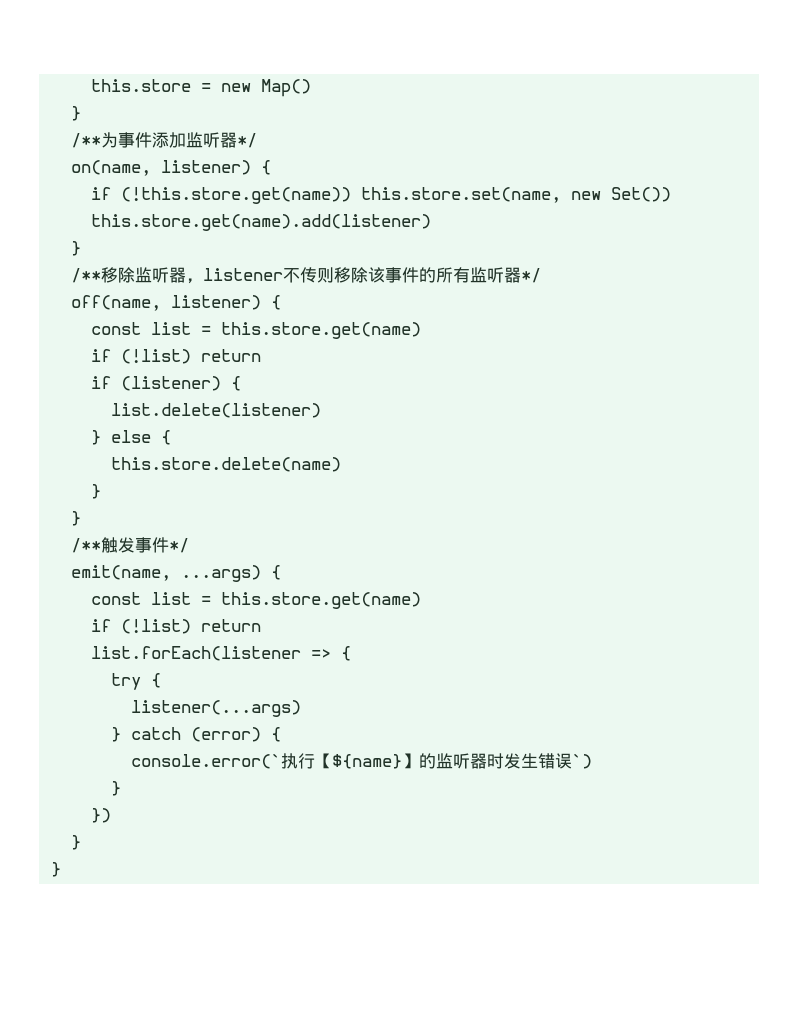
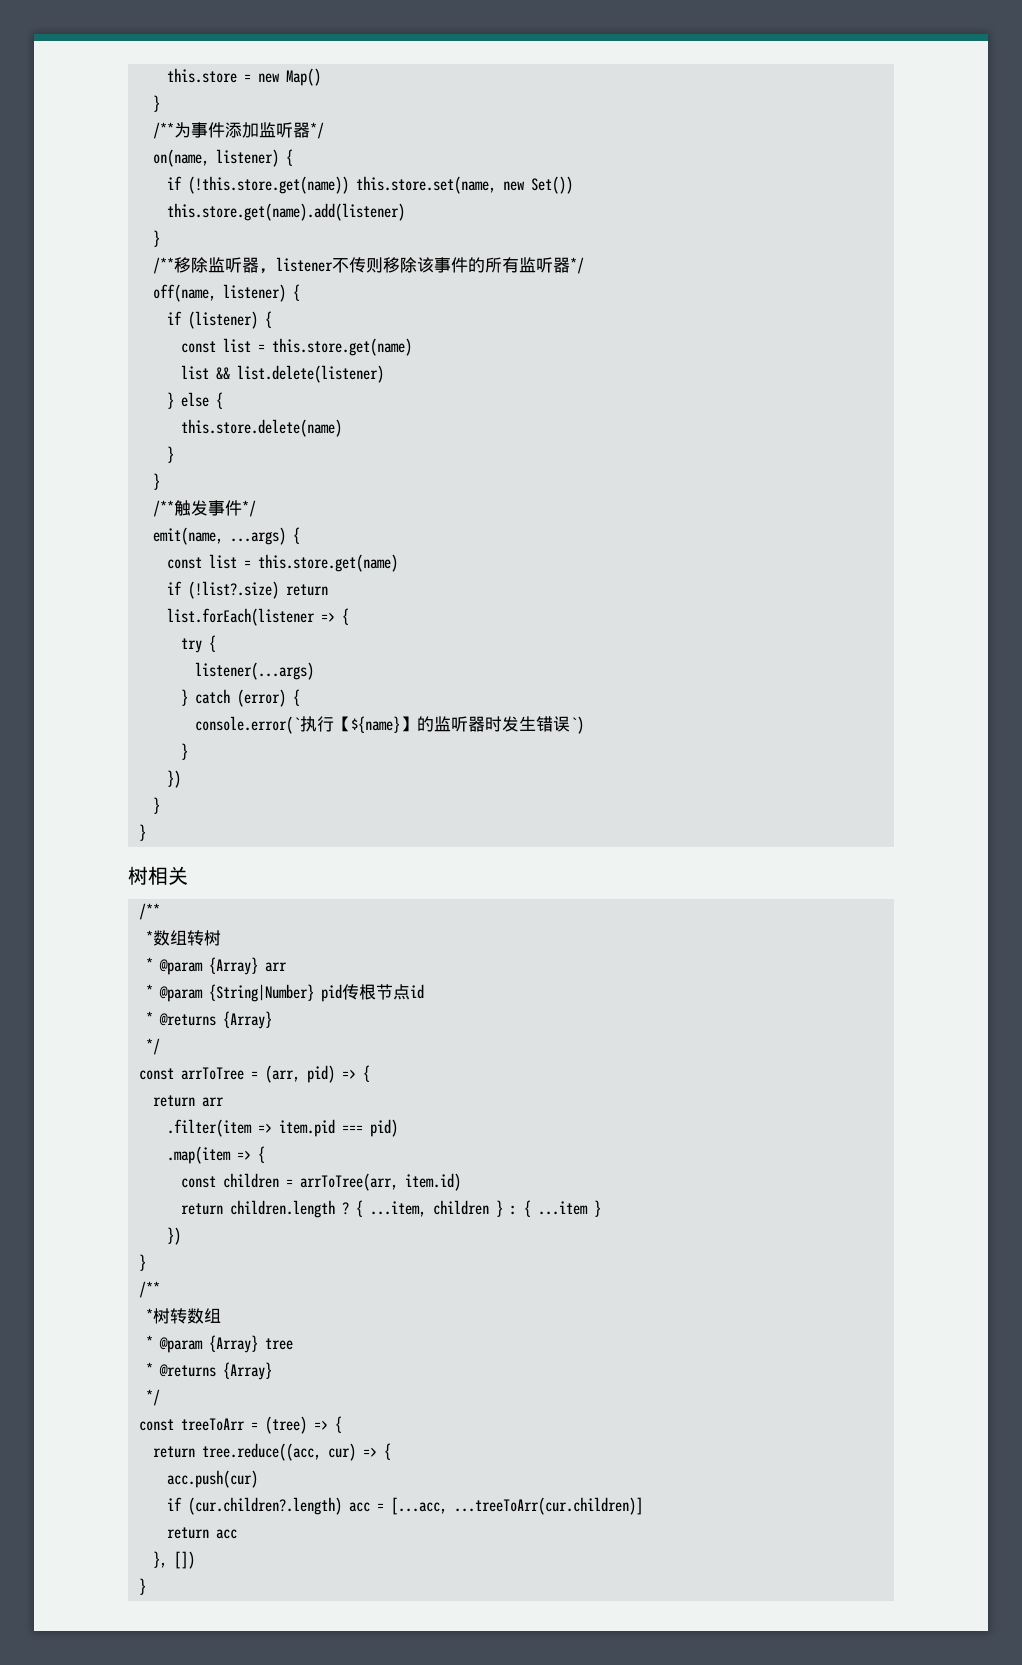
  off(name, listener) {
+ if (listener) {
  const list = this.store.get(name)
- if (!list) return
- if (listener) {
- list.delete(listener)
+ list && list.delete(listener)
  emit(name, ...args) {
  const list = this.store.get(name)
- if (!list) return
+ if (!list?.size) return
+ 树相关
+ /**
+ *数组转树
+ * @param {Array} arr
+ * @param {String|Number} pid传根节点id
+ * @returns {Array}
+ */
+ const arrToTree = (arr, pid) => {
+ return arr
+ .filter(item => item.pid === pid)
+ .map(item => {
+ const children = arrToTree(arr, item.id)
+ return children.length ? { ...item, children } : { ...item }
+ })
+ }
+ /**
+ *树转数组
+ * @param {Array} tree
+ * @returns {Array}
+ */
+ const treeToArr = (tree) => {
+ return tree.reduce((acc, cur) => {
+ acc.push(cur)
+ if (cur.children?.length) acc = [...acc, ...treeToArr(cur.children)]
+ return acc
+ }, [])
+ }

